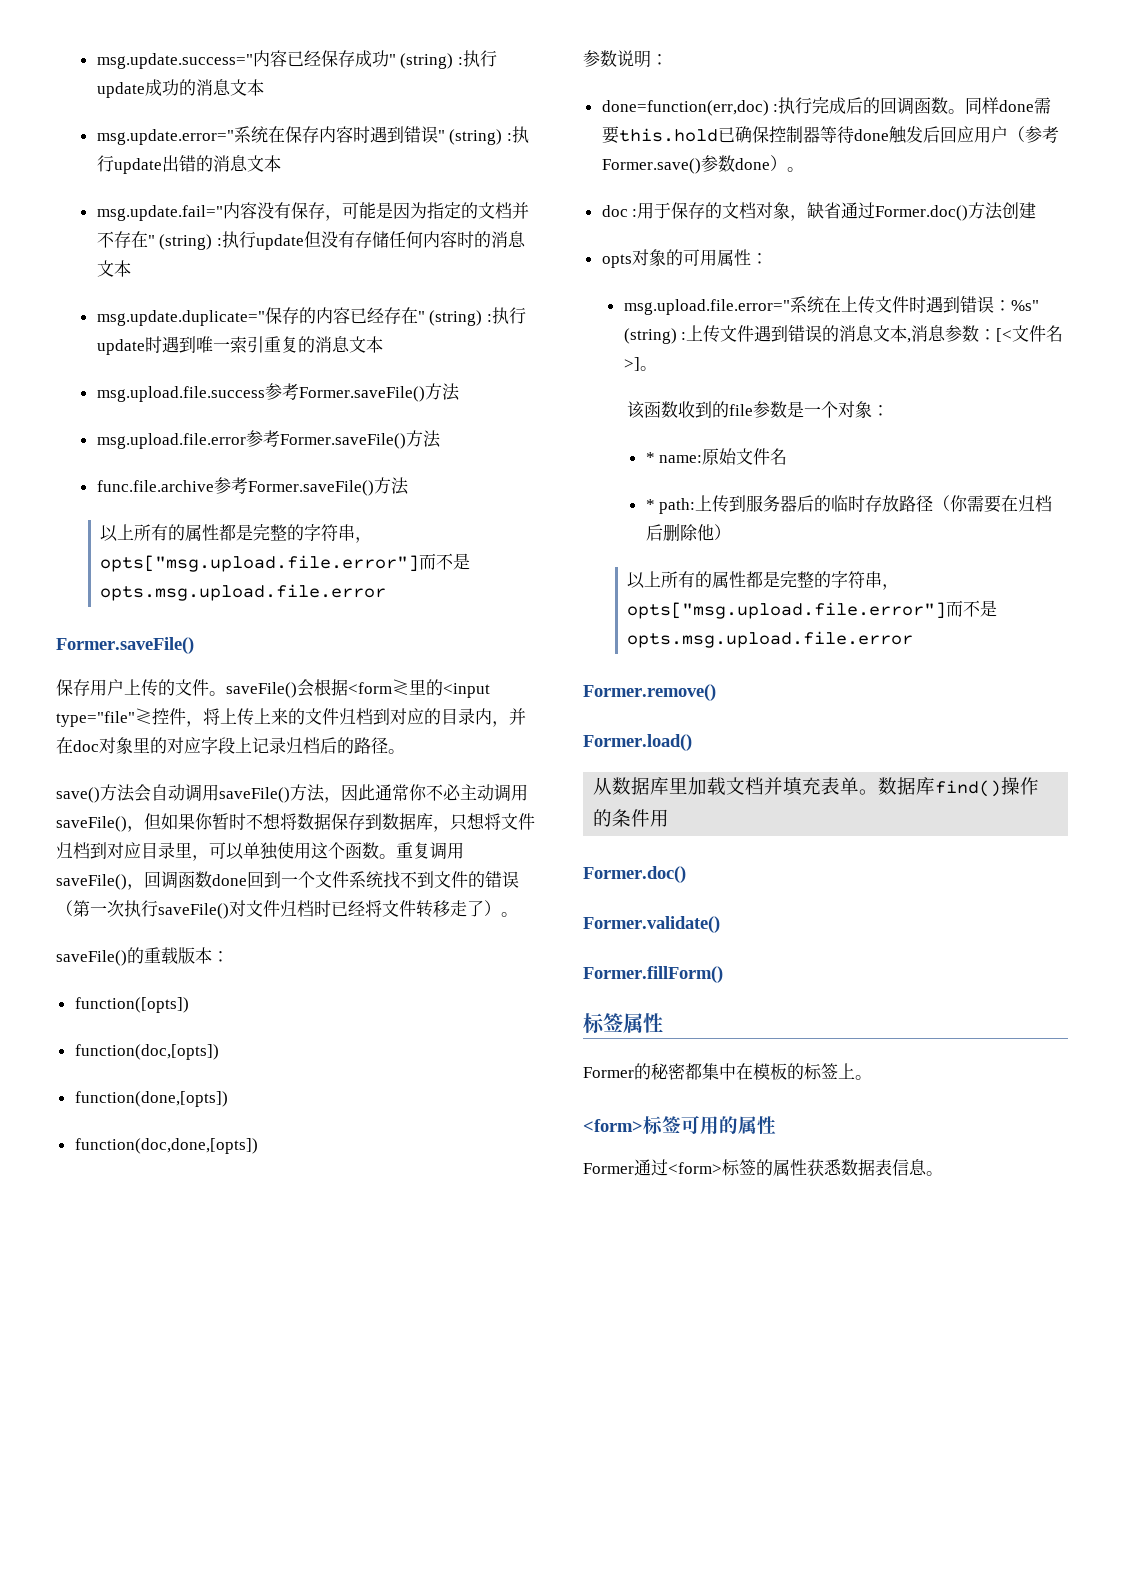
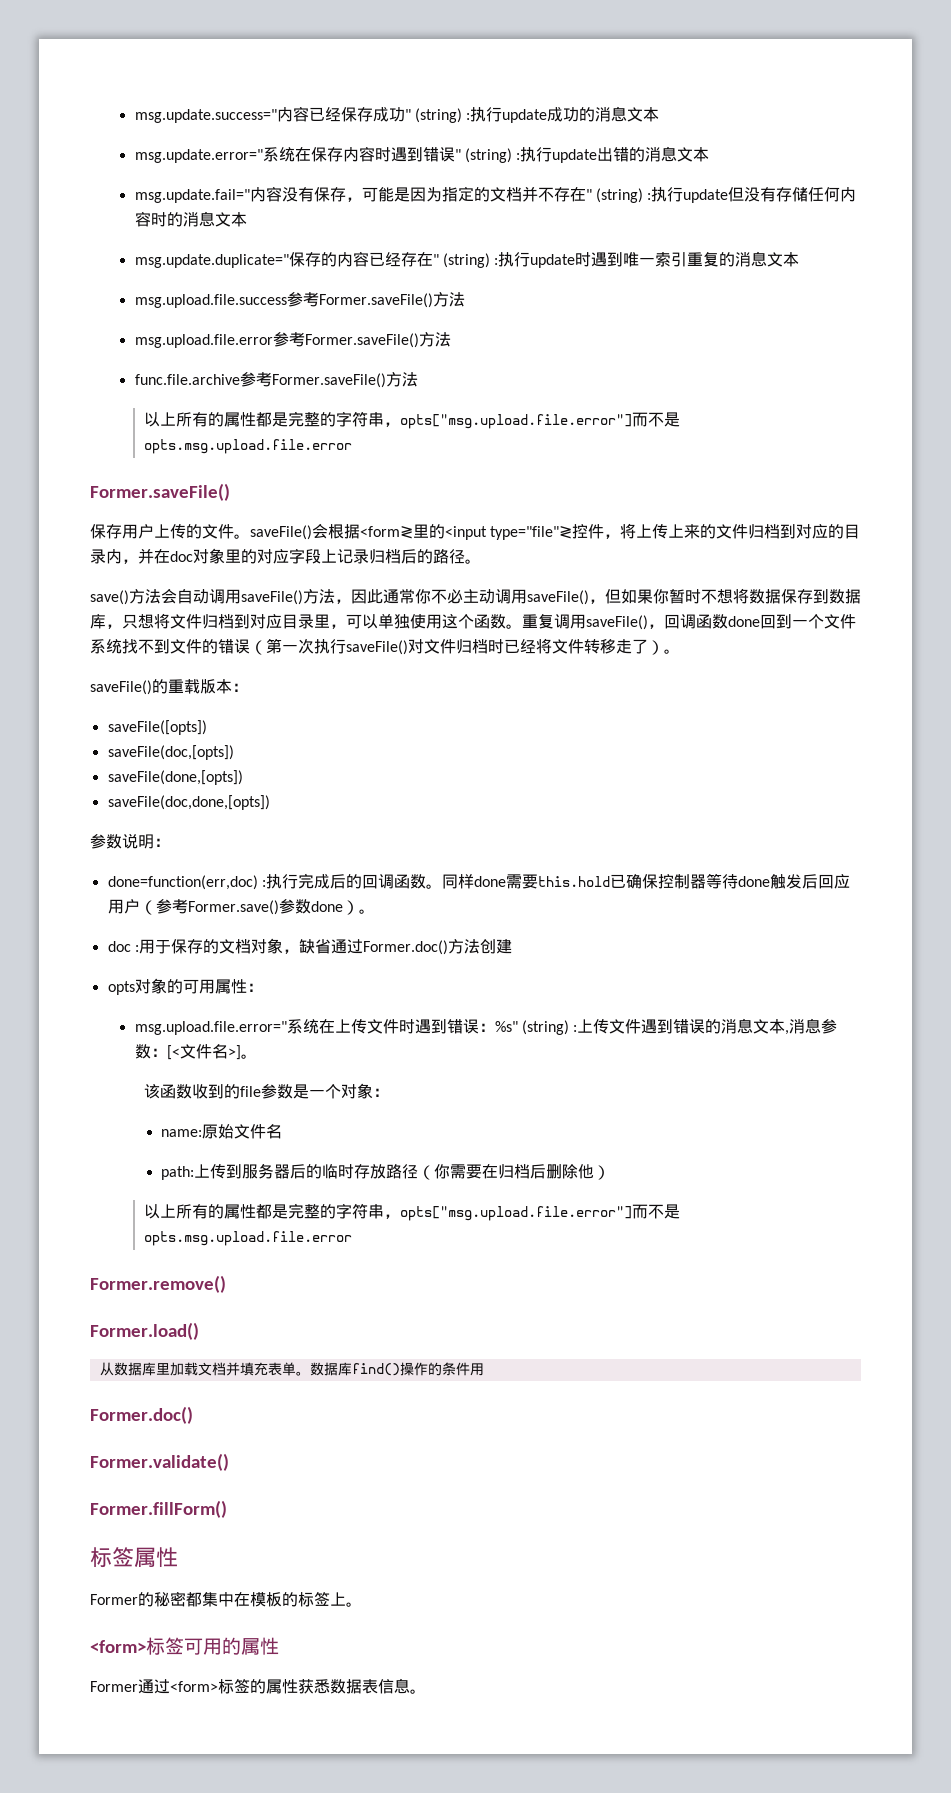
- function([opts])
- function(doc,[opts])
- function(done,[opts])
- function(doc,done,[opts])
+ saveFile([opts])
+ saveFile(doc,[opts])
+ saveFile(done,[opts])
+ saveFile(doc,done,[opts])
- * name:原始文件名
+ name:原始文件名
- * path:上传到服务器后的临时存放路径（你需要在归档后删除他）
+ path:上传到服务器后的临时存放路径（你需要在归档后删除他）

